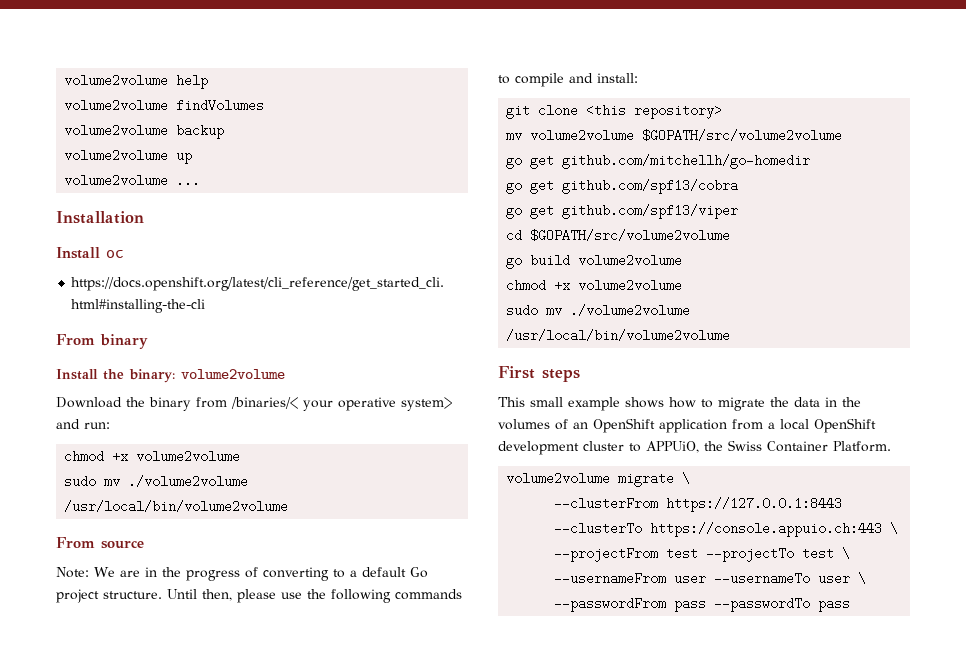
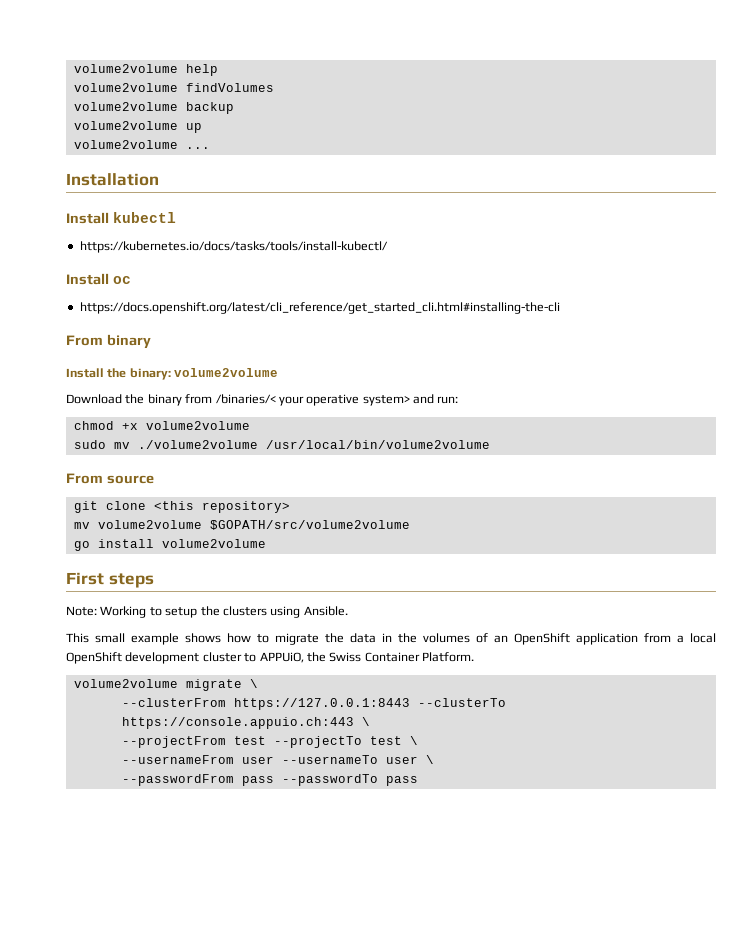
+ Install kubectl
+ https://kubernetes.io/docs/tasks/tools/install-kubectl/
- Note: We are in the progress of converting to a default Go project structure. Until then, please use the following commands to compile and install:
- go get github.com/mitchellh/go-homedir
- go get github.com/spf13/cobra
- go get github.com/spf13/viper
- cd $GOPATH/src/volume2volume
- go build volume2volume
- chmod +x volume2volume
- sudo mv ./volume2volume /usr/local/bin/volume2volume
+ go install volume2volume
  First steps
+ Note: Working to setup the clusters using Ansible.

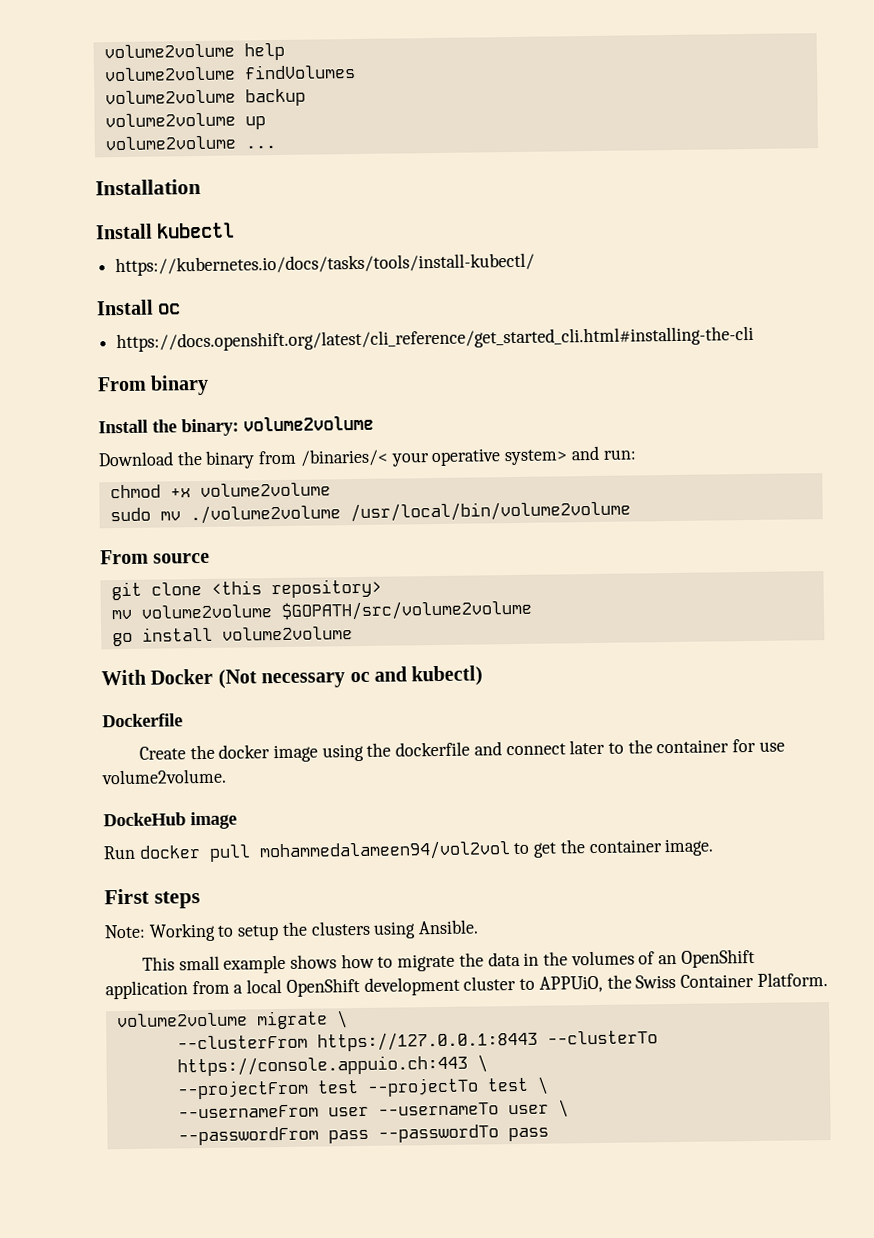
+ With Docker (Not necessary oc and kubectl)
+ Dockerfile
+ Create the docker image using the dockerfile and connect later to the container for use volume2volume.
+ DockeHub image
+ Run docker pull mohammedalameen94/vol2vol to get the container image.

